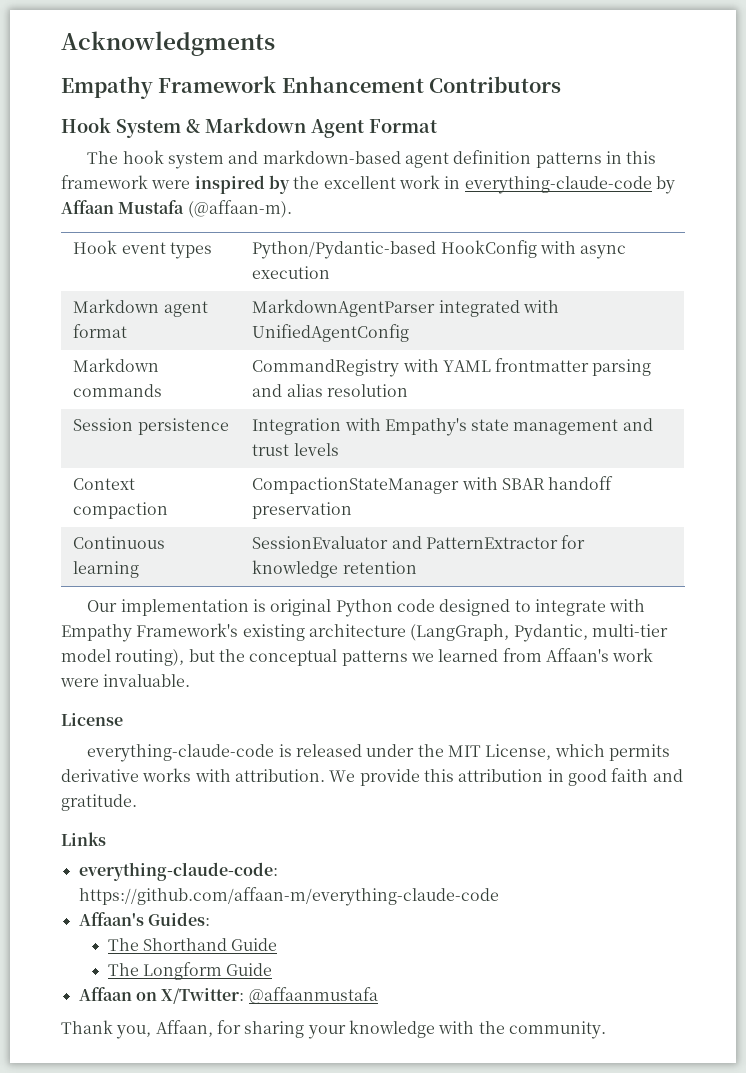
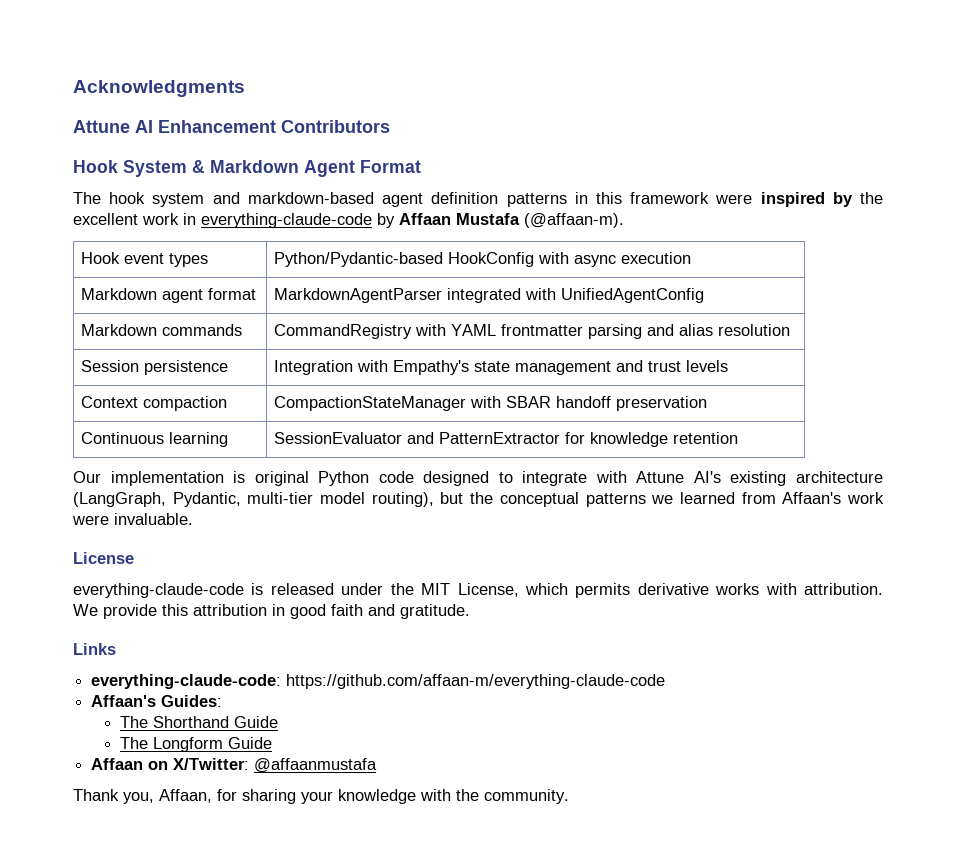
- Empathy Framework Enhancement Contributors
+ Attune AI Enhancement Contributors
- Our implementation is original Python code designed to integrate with Empathy Framework's existing architecture (LangGraph, Pydantic, multi-tier model routing), but the conceptual patterns we learned from Affaan's work were invaluable.
+ Our implementation is original Python code designed to integrate with Attune AI's existing architecture (LangGraph, Pydantic, multi-tier model routing), but the conceptual patterns we learned from Affaan's work were invaluable.

